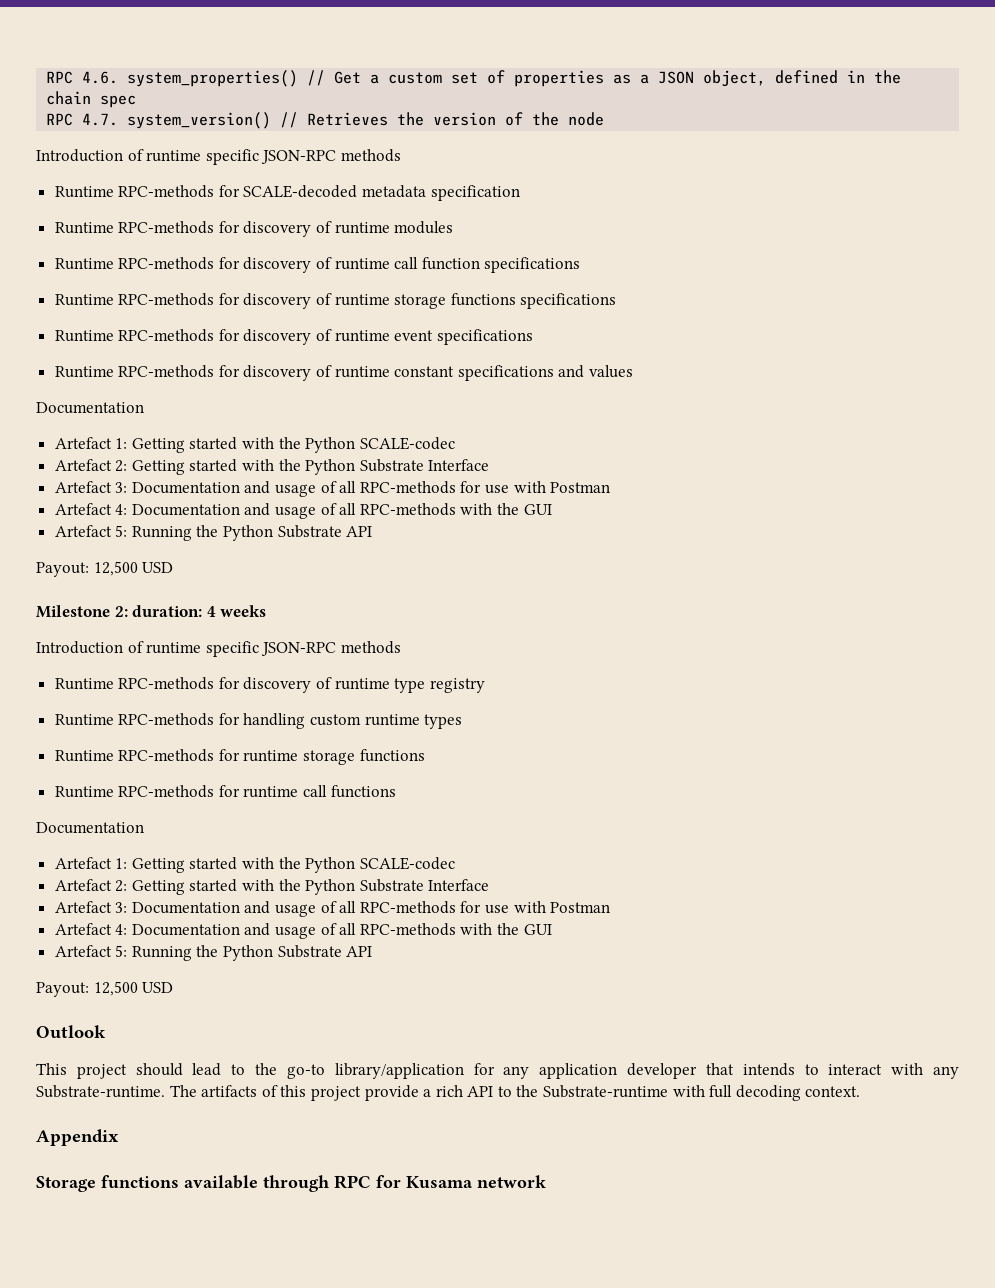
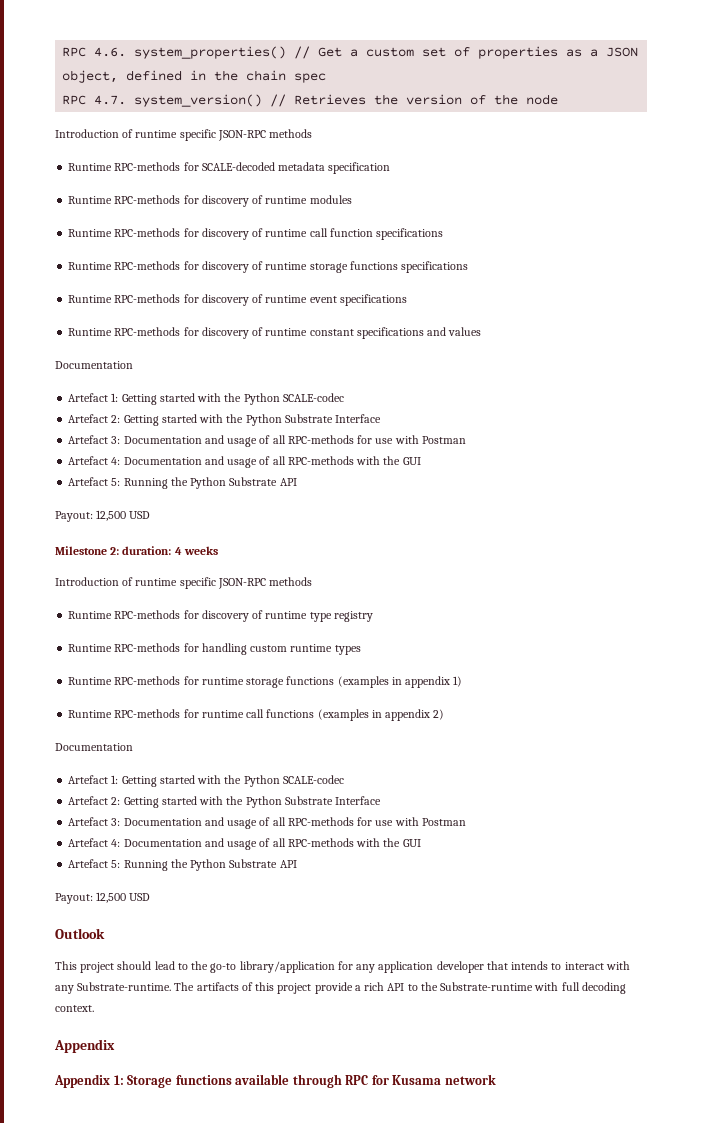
- Runtime RPC-methods for runtime storage functions
+ Runtime RPC-methods for runtime storage functions (examples in appendix 1)
- Runtime RPC-methods for runtime call functions
+ Runtime RPC-methods for runtime call functions (examples in appendix 2)
- Storage functions available through RPC for Kusama network
+ Appendix 1: Storage functions available through RPC for Kusama network

